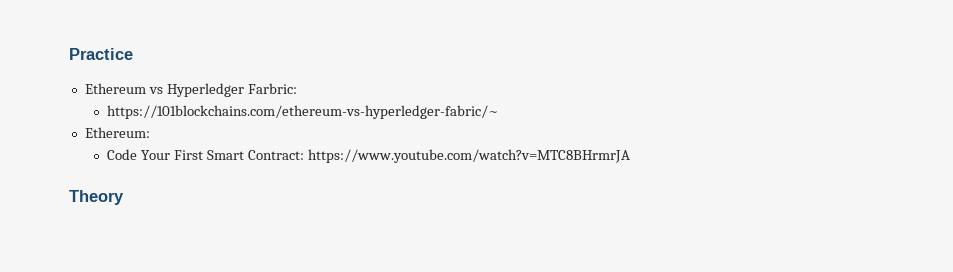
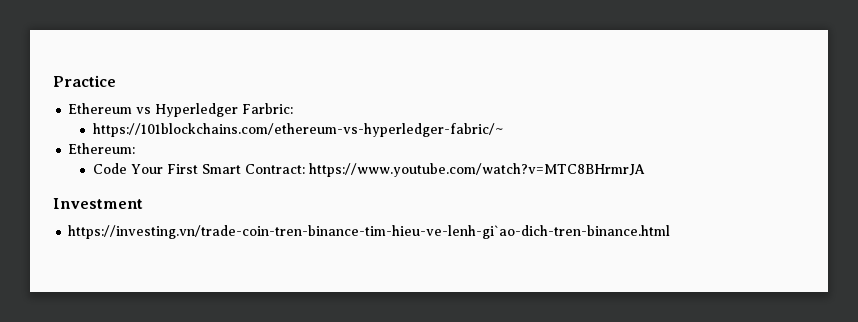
- Theory
+ Investment
+ https://investing.vn/trade-coin-tren-binance-tim-hieu-ve-lenh-gi`ao-dich-tren-binance.html

